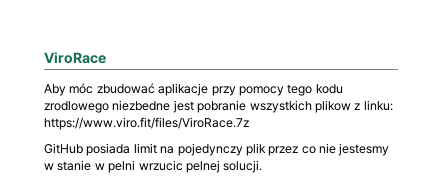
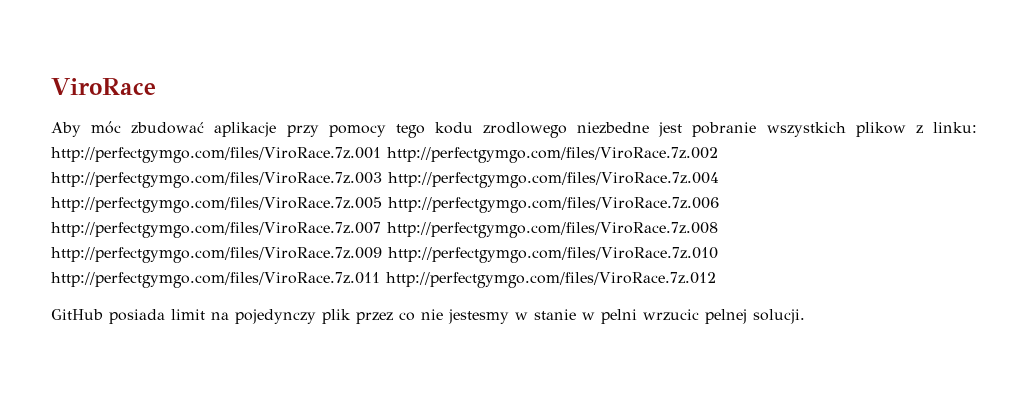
- Aby móc zbudować aplikacje przy pomocy tego kodu zrodlowego niezbedne jest pobranie wszystkich plikow z linku: https://www.viro.fit/files/ViroRace.7z
+ Aby móc zbudować aplikacje przy pomocy tego kodu zrodlowego niezbedne jest pobranie wszystkich plikow z linku: http://perfectgymgo.com/files/ViroRace.7z.001 http://perfectgymgo.com/files/ViroRace.7z.002 http://perfectgymgo.com/files/ViroRace.7z.003 http://perfectgymgo.com/files/ViroRace.7z.004 http://perfectgymgo.com/files/ViroRace.7z.005 http://perfectgymgo.com/files/ViroRace.7z.006 http://perfectgymgo.com/files/ViroRace.7z.007 http://perfectgymgo.com/files/ViroRace.7z.008 http://perfectgymgo.com/files/ViroRace.7z.009 http://perfectgymgo.com/files/ViroRace.7z.010 http://perfectgymgo.com/files/ViroRace.7z.011 http://perfectgymgo.com/files/ViroRace.7z.012

